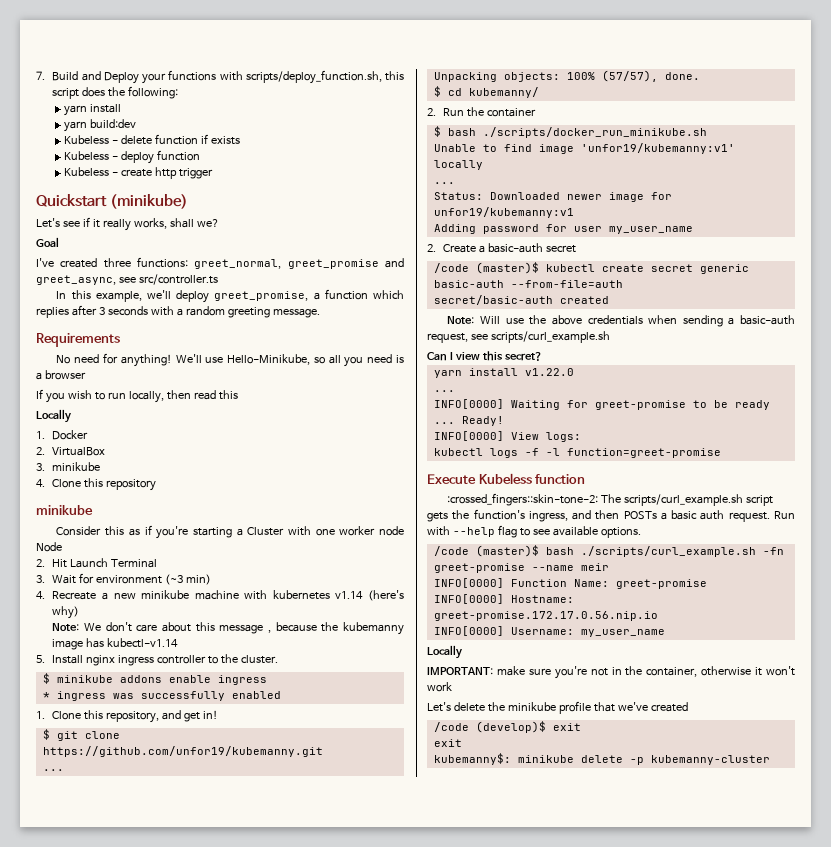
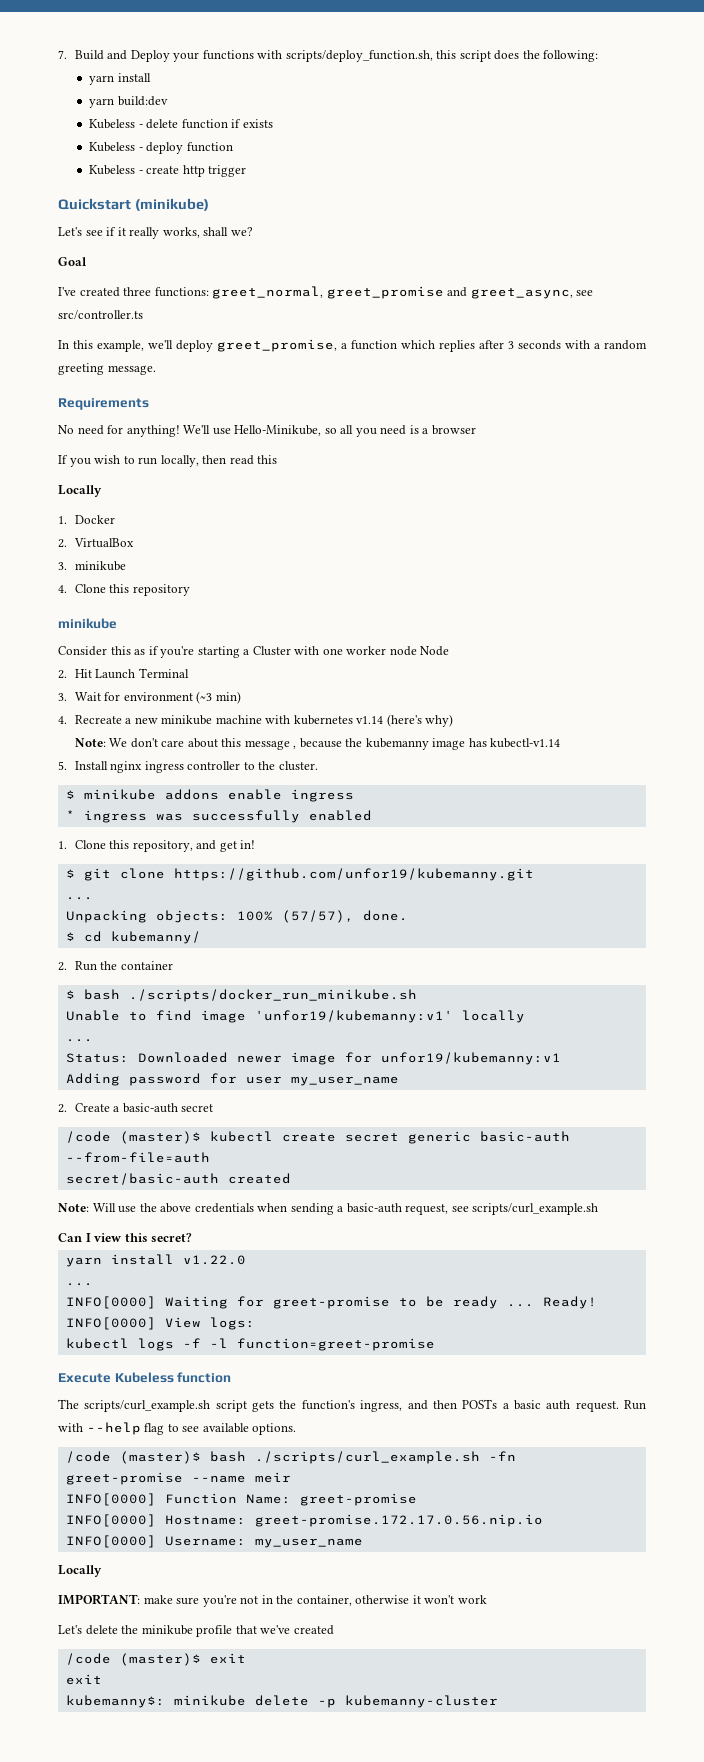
- :crossed_fingers::skin-tone-2: The scripts/curl_example.sh script gets the function's ingress, and then POSTs a basic auth request.
+ The scripts/curl_example.sh script gets the function's ingress, and then POSTs a basic auth request.
- /code (develop)$ exit
+ /code (master)$ exit

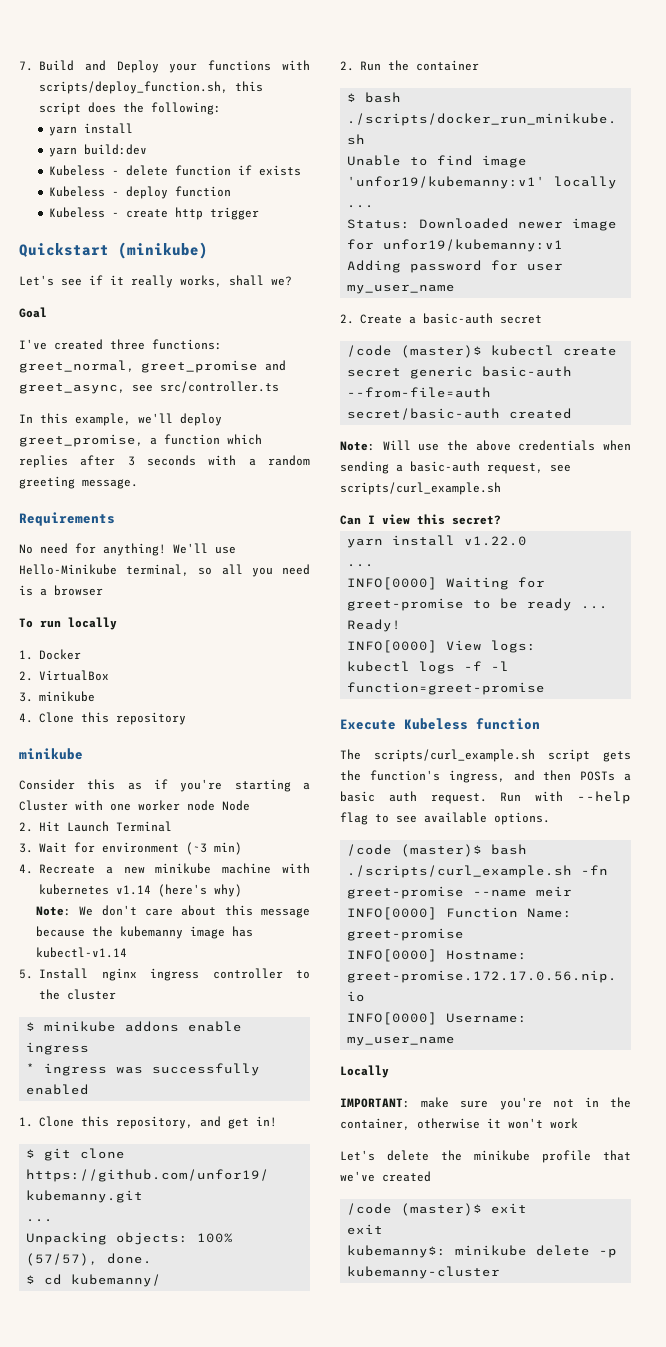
- We'll use Hello-Minikube, so all you need is a browser
+ We'll use Hello-Minikube terminal, so all you need is a browser
- If you wish to run locally, then read this
- Locally
+ To run locally
- Note: We don't care about this message , because the kubemanny image has kubectl-v1.14
+ Note: We don't care about this message because the kubemanny image has kubectl-v1.14
- 5. Install nginx ingress controller to the cluster.
+ 5. Install nginx ingress controller to the cluster

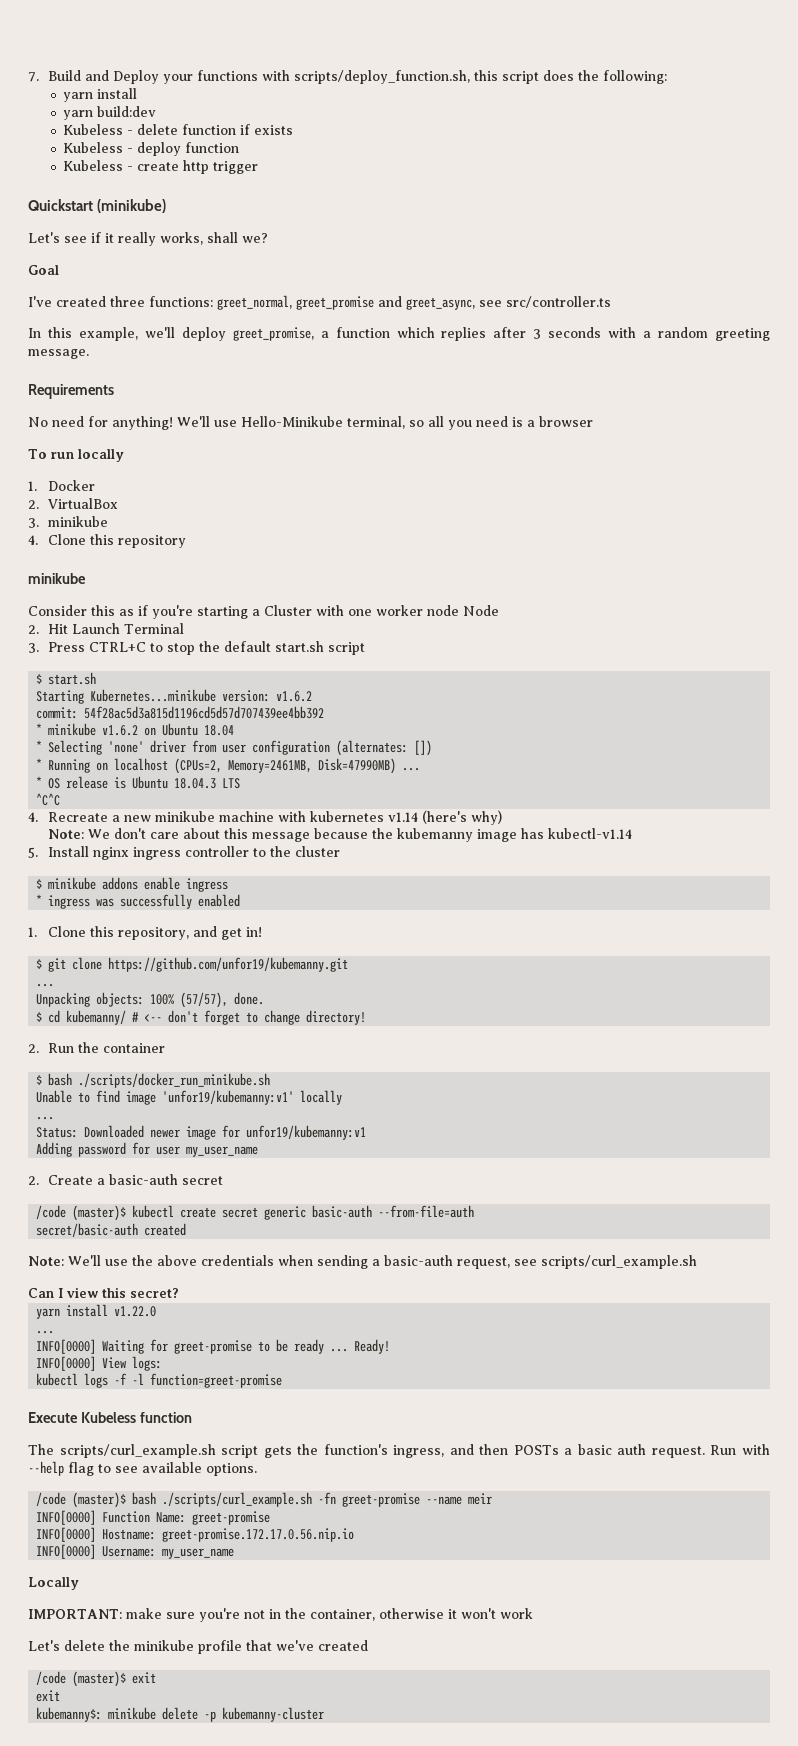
- 3. Wait for environment (~3 min)
+ 3. Press CTRL+C to stop the default start.sh script
+ $ start.sh
+ Starting Kubernetes...minikube version: v1.6.2
+ commit: 54f28ac5d3a815d1196cd5d57d707439ee4bb392
+ * minikube v1.6.2 on Ubuntu 18.04
+ * Selecting 'none' driver from user configuration (alternates: [])
+ * Running on localhost (CPUs=2, Memory=2461MB, Disk=47990MB) ...
+ * OS release is Ubuntu 18.04.3 LTS
+ ^C^C
- $ cd kubemanny/
+ $ cd kubemanny/ # <-- don't forget to change directory!
- Note: Will use the above credentials when sending a basic-auth request, see scripts/curl_example.sh
+ Note: We'll use the above credentials when sending a basic-auth request, see scripts/curl_example.sh

